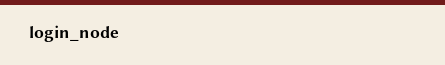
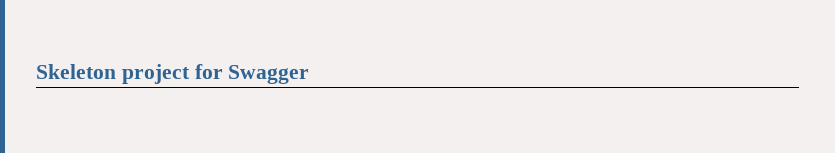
- login_node
+ Skeleton project for Swagger

